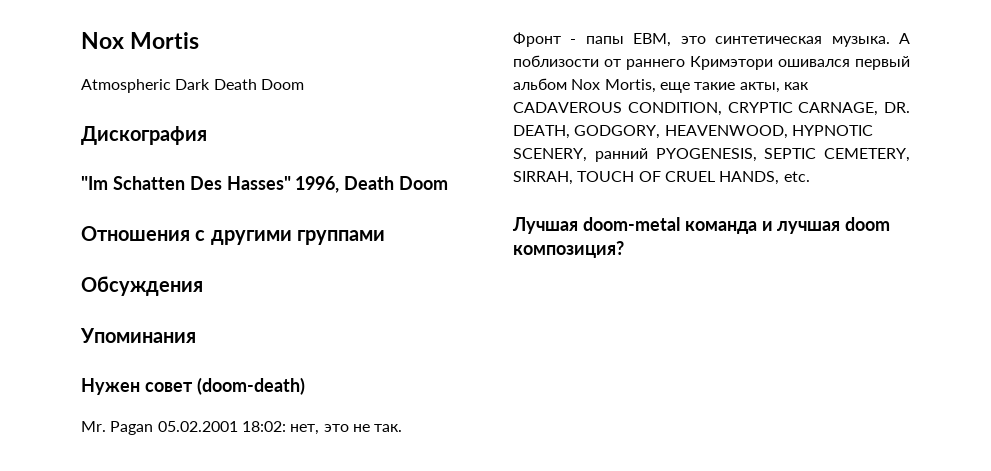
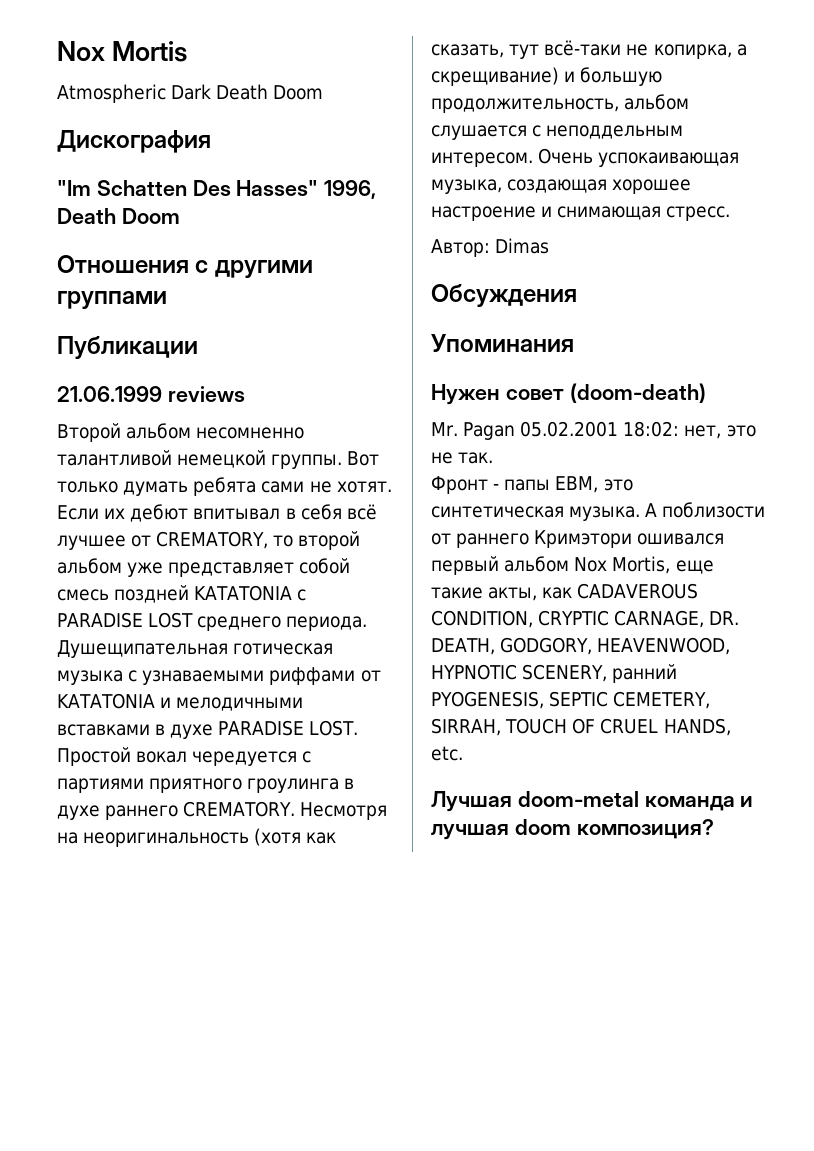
+ Публикации
+ 21.06.1999 reviews
+ Второй альбом несомненно талантливой немецкой группы. Вот только думать ребята сами не хотят. Если их дебют впитывал в себя всё лучшее от CREMATORY, то второй альбом уже представляет собой смесь поздней KATATONIA с PARADISE LOST среднего периода. Душещипательная готическая музыка с узнаваемыми риффами от KATATONIA и мелодичными вставками в духе PARADISE LOST. Простой вокал чередуется с партиями приятного гроулинга в духе раннего CREMATORY. Несмотря на неоригинальность (хотя как сказать, тут всё-таки не копирка, а скрещивание) и большую продолжительность, альбом слушается с неподдельным интересом. Очень успокаивающая музыка, создающая хорошее настроение и снимающая стресс.
+ Автор: Dimas

